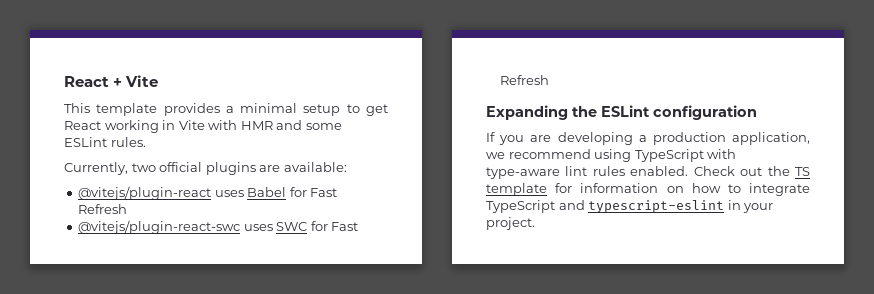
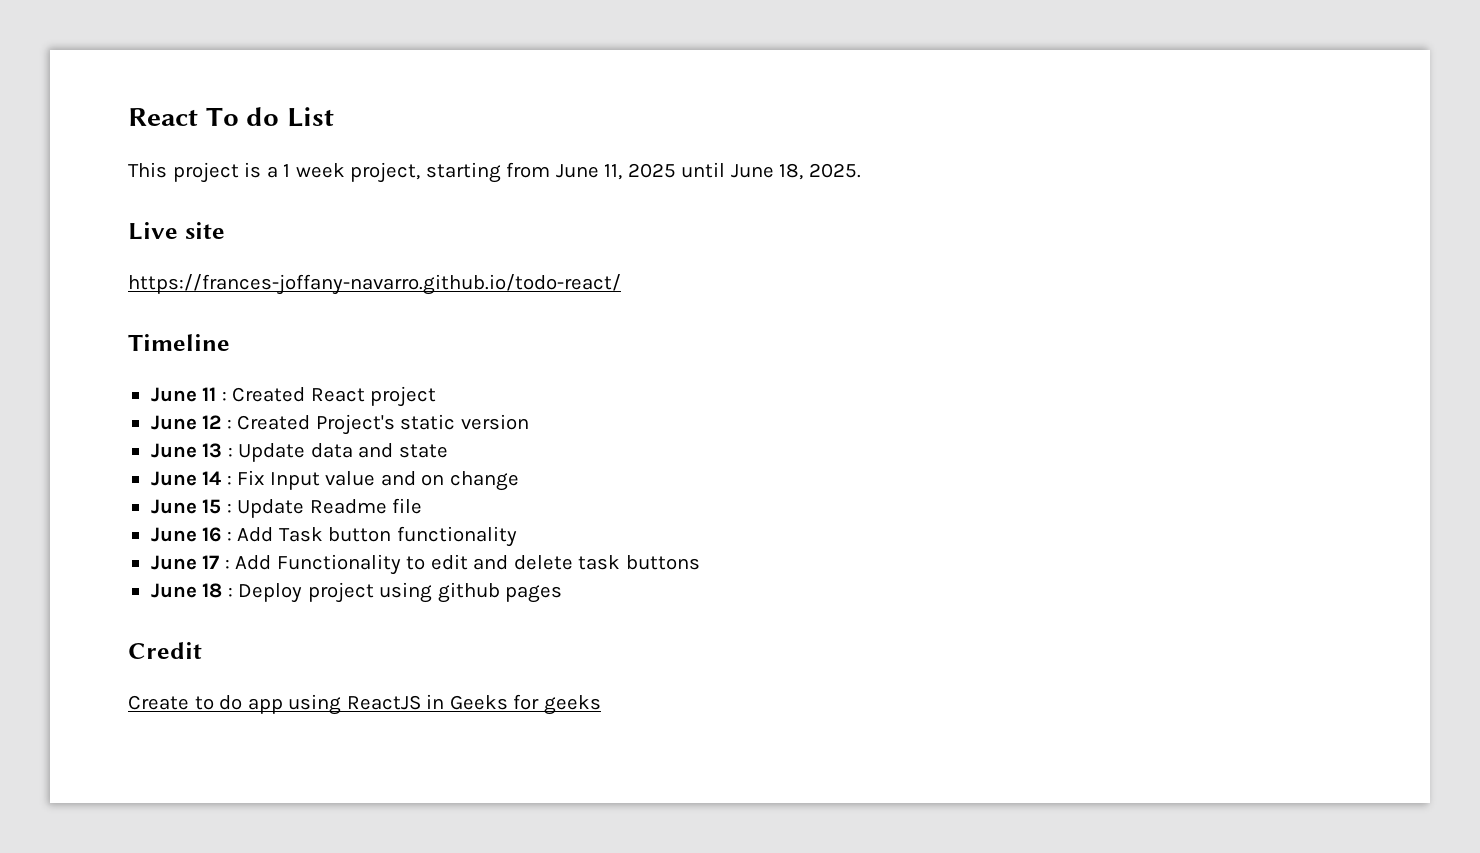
- React + Vite
- This template provides a minimal setup to get React working in Vite with HMR and some ESLint rules.
- Currently, two official plugins are available:
- @vitejs/plugin-react uses Babel for Fast Refresh
- @vitejs/plugin-react-swc uses SWC for Fast Refresh
- Expanding the ESLint configuration
- If you are developing a production application, we recommend using TypeScript with type-aware lint rules enabled. Check out the TS template for information on how to integrate TypeScript and typescript-eslint in your project.
+ React To do List
+ This project is a 1 week project, starting from June 11, 2025 until June 18, 2025.
+ Live site
+ https://frances-joffany-navarro.github.io/todo-react/
+ Timeline
+ June 11 : Created React project
+ June 12 : Created Project's static version
+ June 13 : Update data and state
+ June 14 : Fix Input value and on change
+ June 15 : Update Readme file
+ June 16 : Add Task button functionality
+ June 17 : Add Functionality to edit and delete task buttons
+ June 18 : Deploy project using github pages
+ Credit
+ Create to do app using ReactJS in Geeks for geeks

